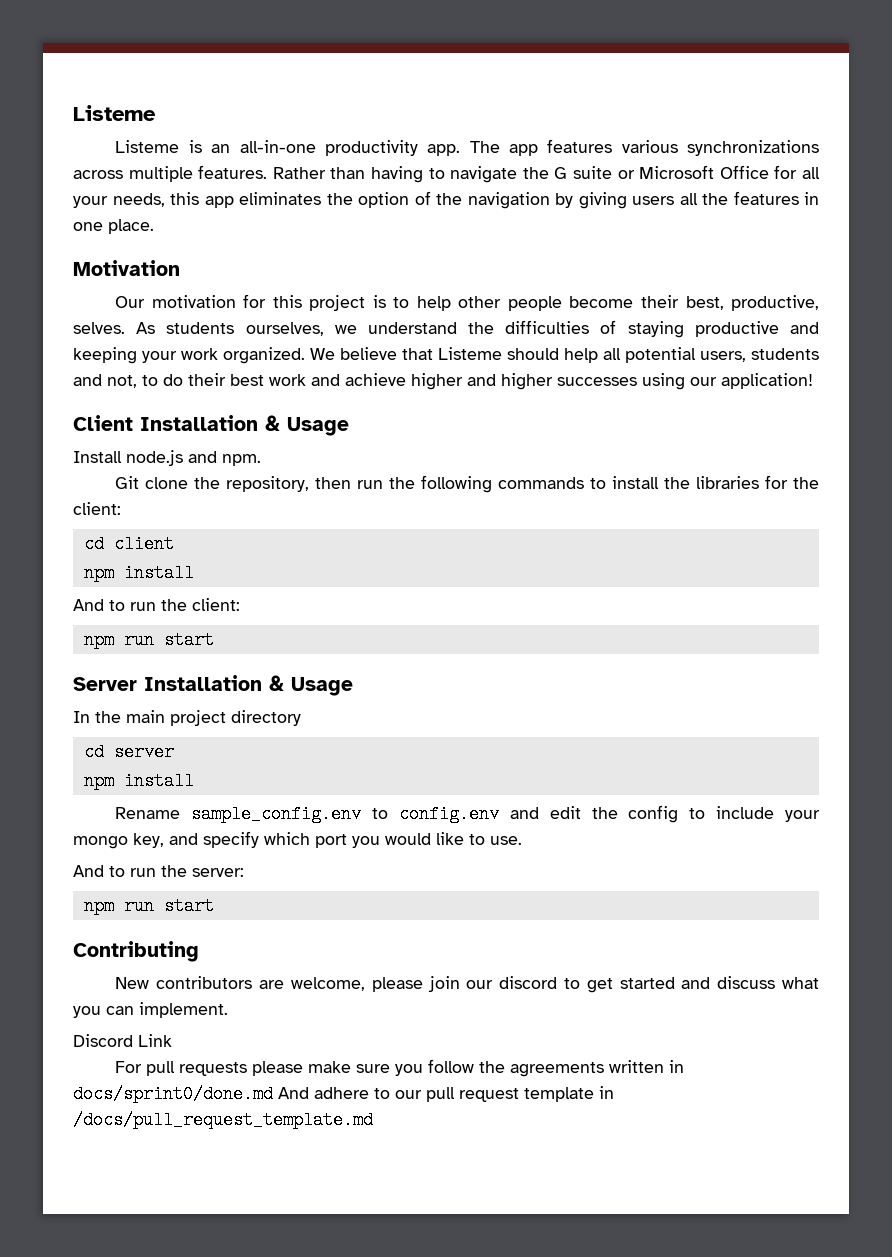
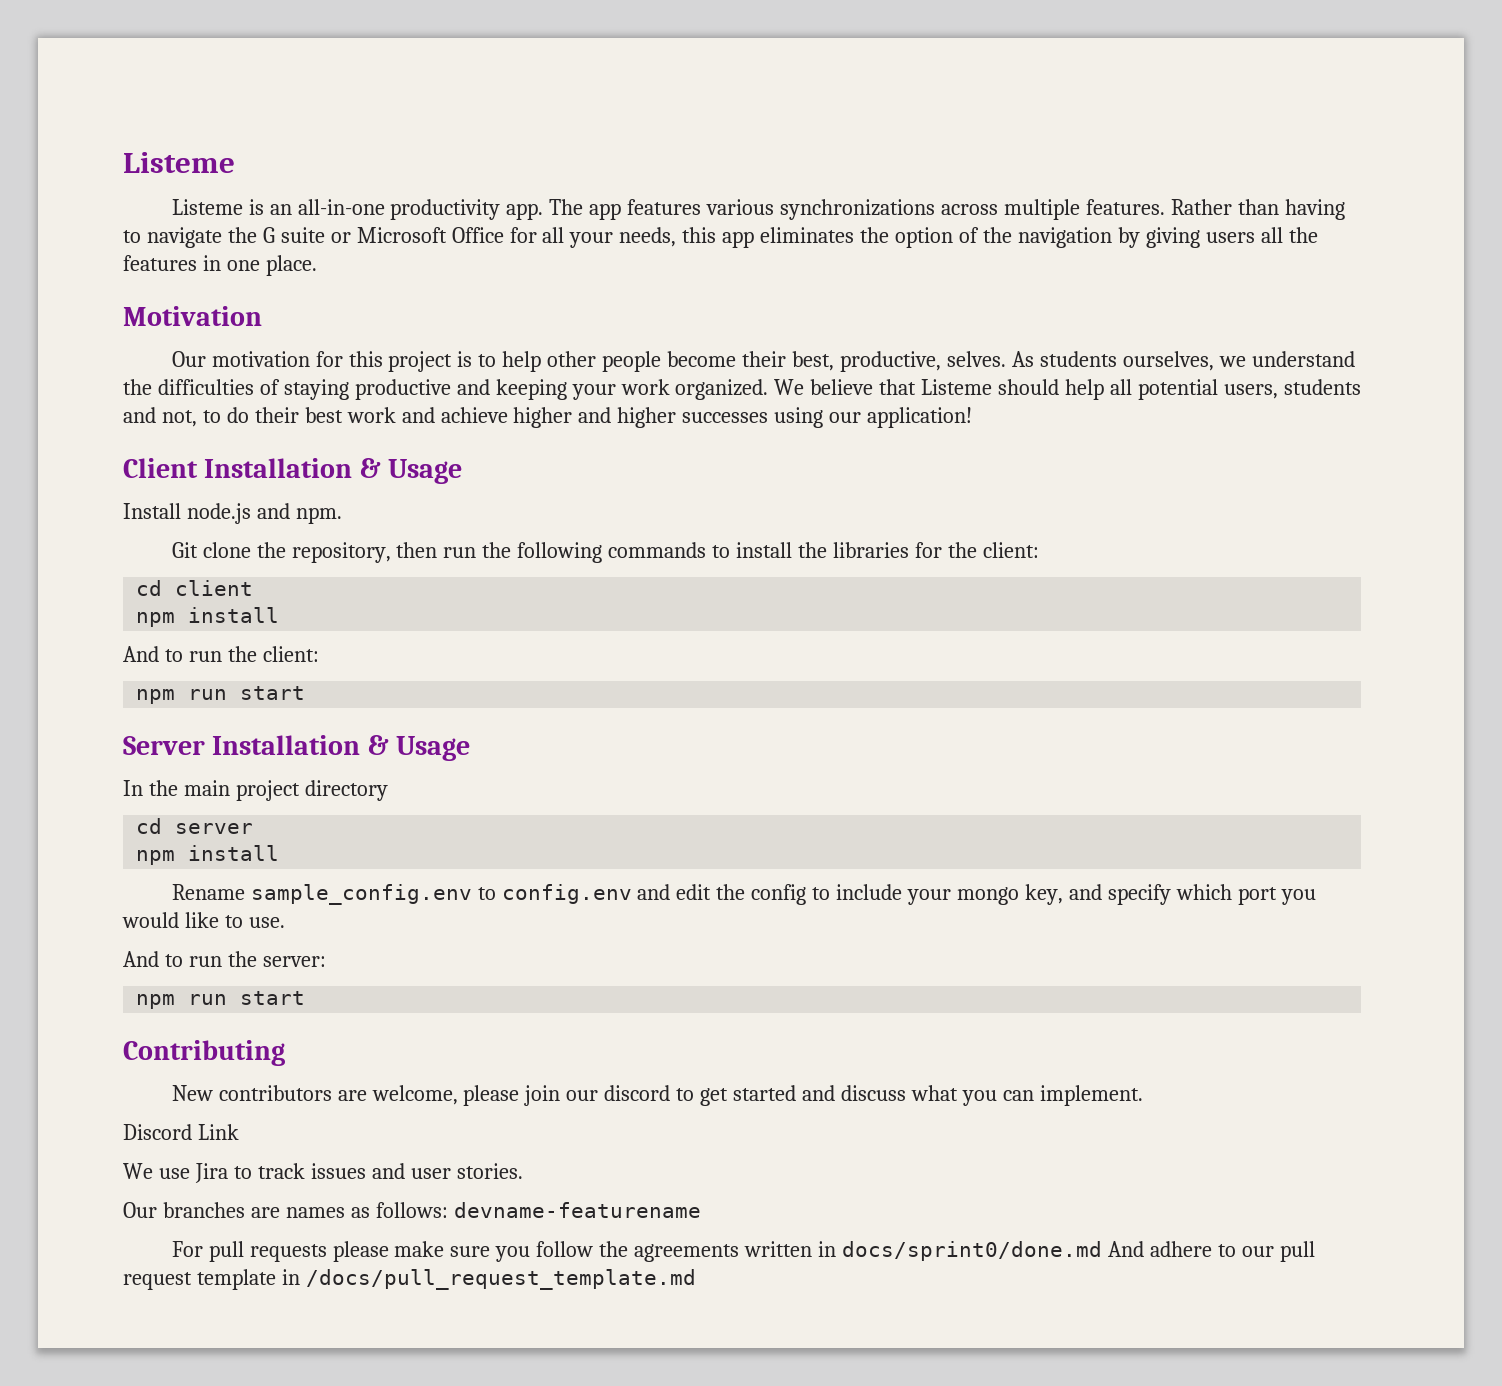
+ We use Jira to track issues and user stories.
+ Our branches are names as follows: devname-featurename

